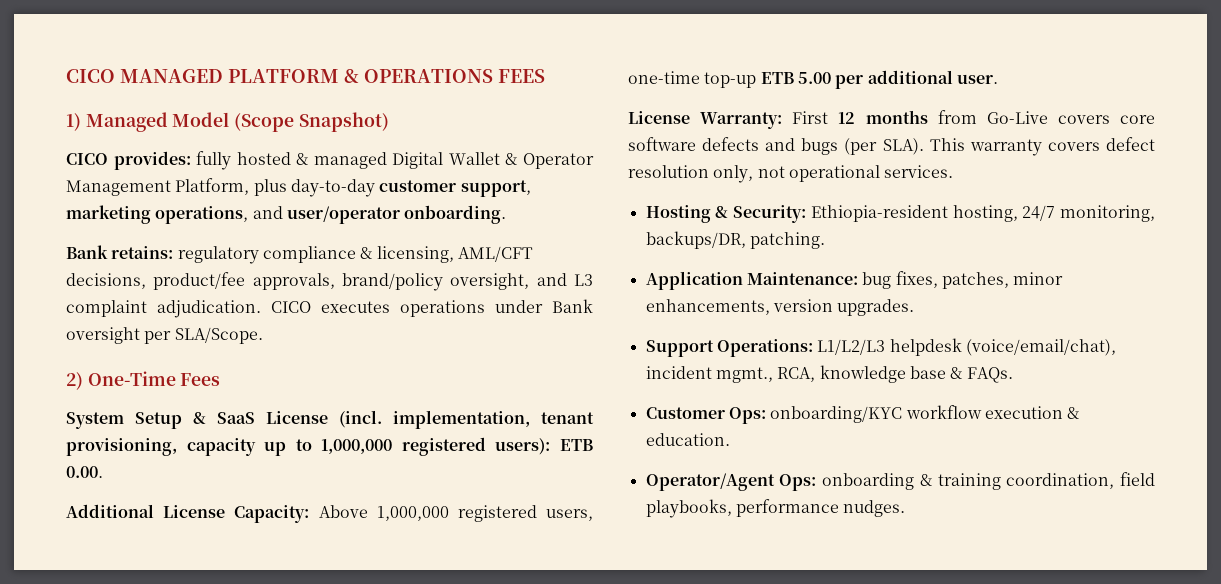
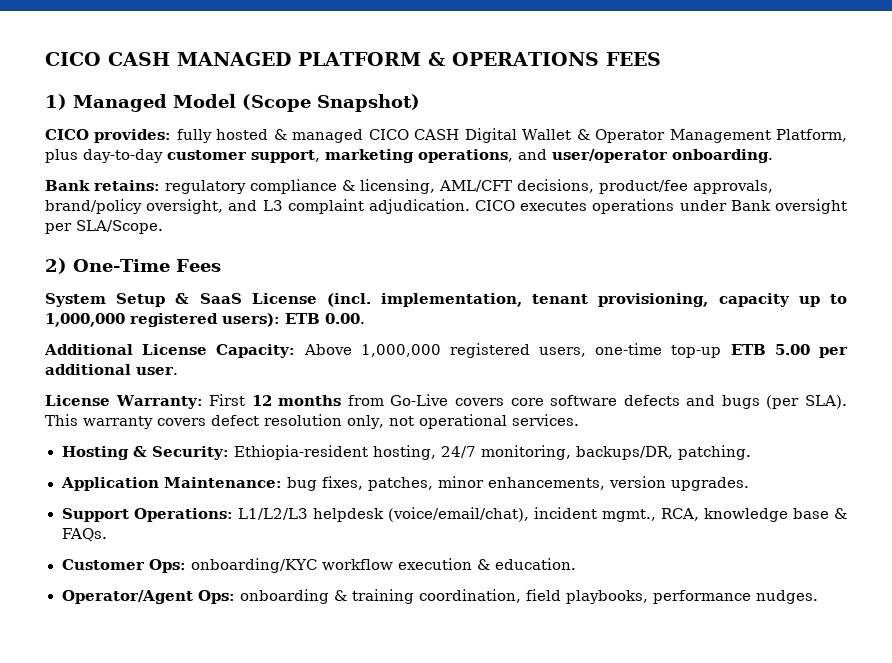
- CICO MANAGED PLATFORM & OPERATIONS FEES
+ CICO CASH MANAGED PLATFORM & OPERATIONS FEES
- CICO provides: fully hosted & managed Digital Wallet & Operator Management Platform, plus day‑to‑day customer support, marketing operations, and user/operator onboarding.
+ CICO provides: fully hosted & managed CICO CASH Digital Wallet & Operator Management Platform, plus day‑to‑day customer support, marketing operations, and user/operator onboarding.

